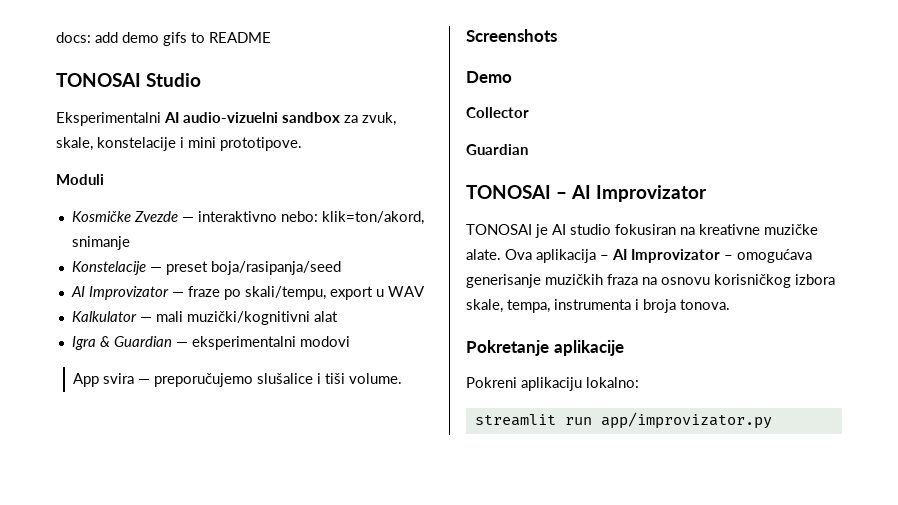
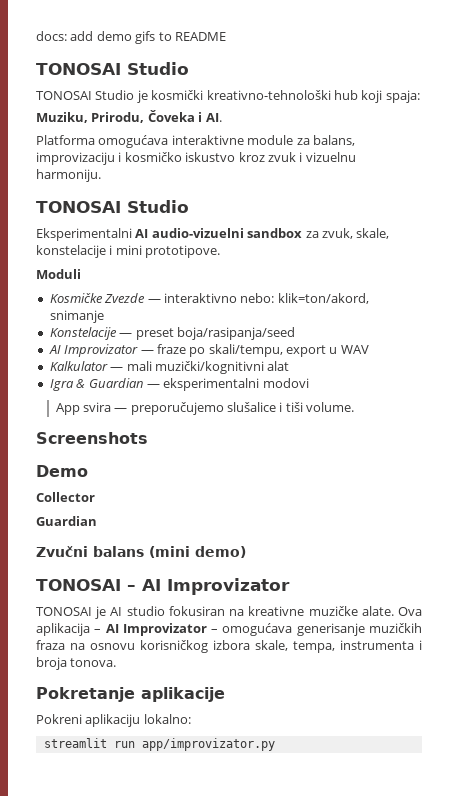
+ TONOSAI Studio je kosmički kreativno-tehnološki hub koji spaja:
+ Muziku, Prirodu, Čoveka i AI.
+ Platforma omogućava interaktivne module za balans, improvizaciju i kosmičko iskustvo kroz zvuk i vizuelnu harmoniju.
+ TONOSAI Studio
+ Zvučni balans (mini demo)

